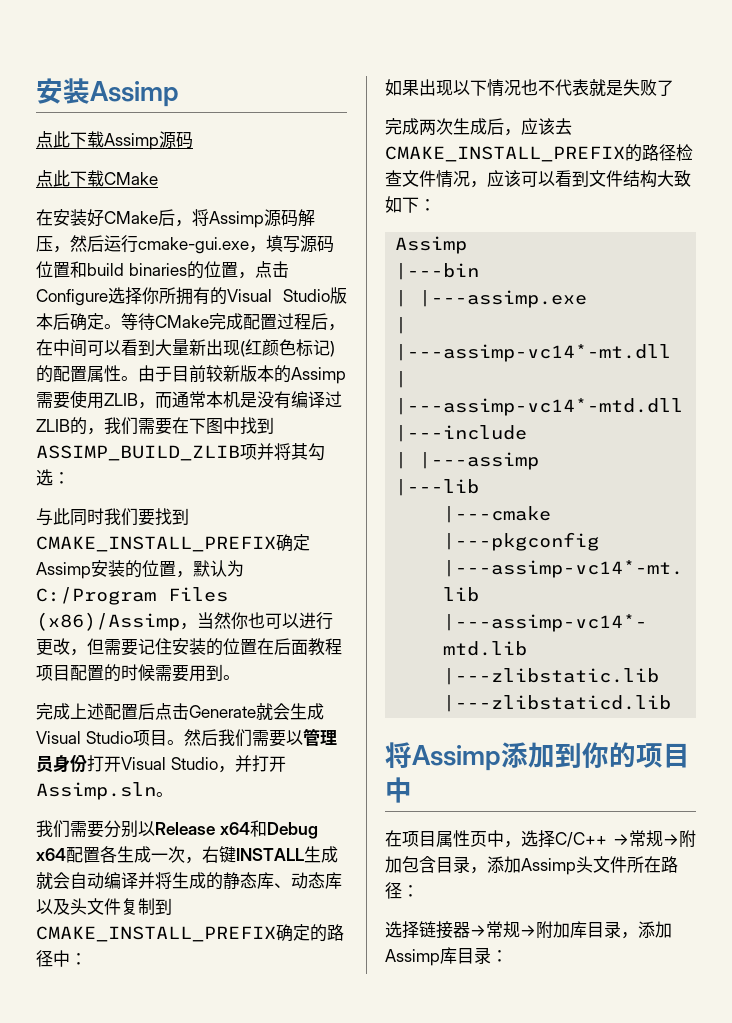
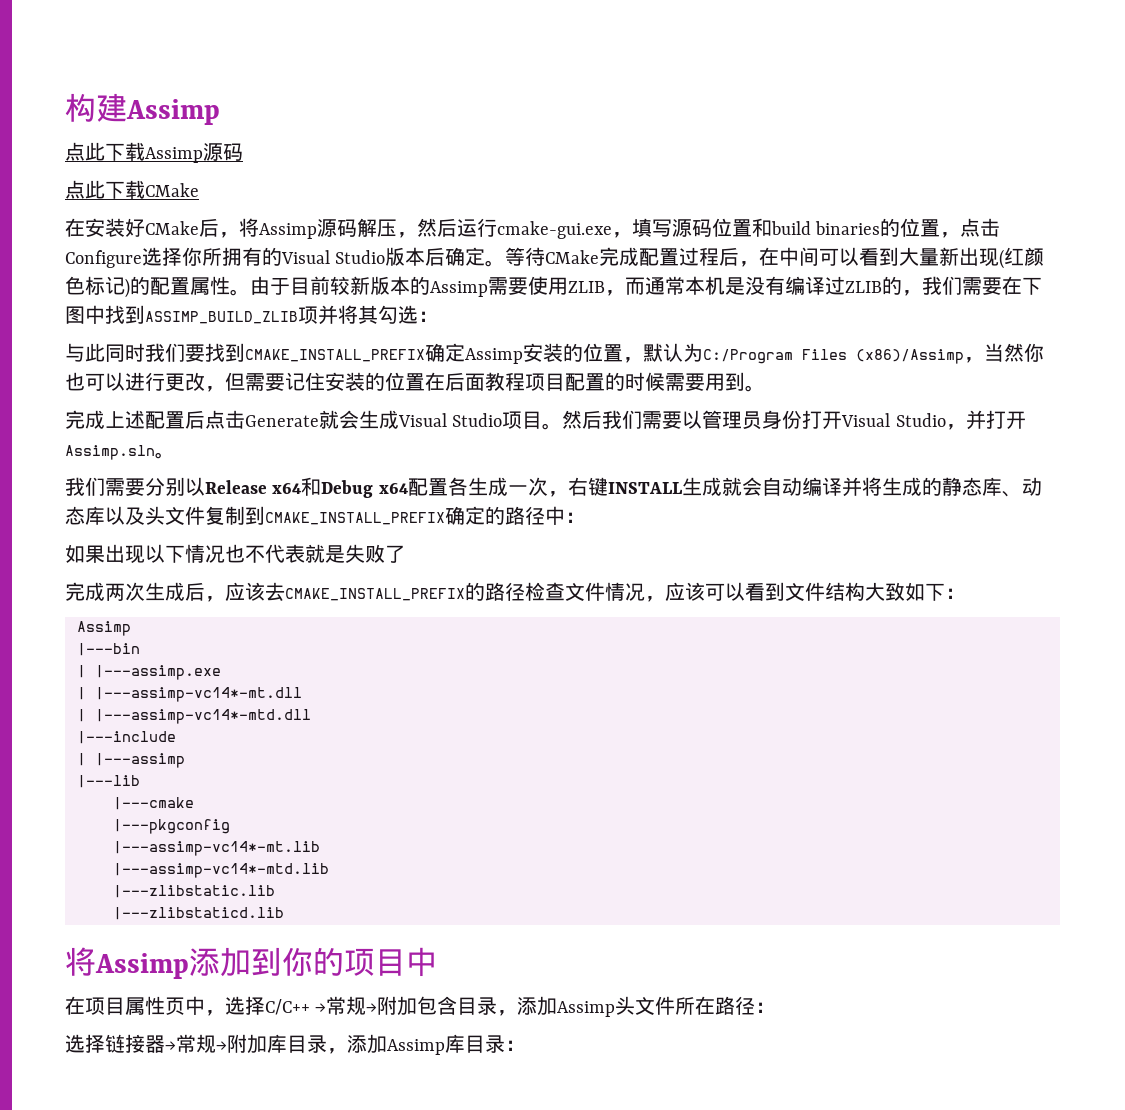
- 安装Assimp
+ 构建Assimp

